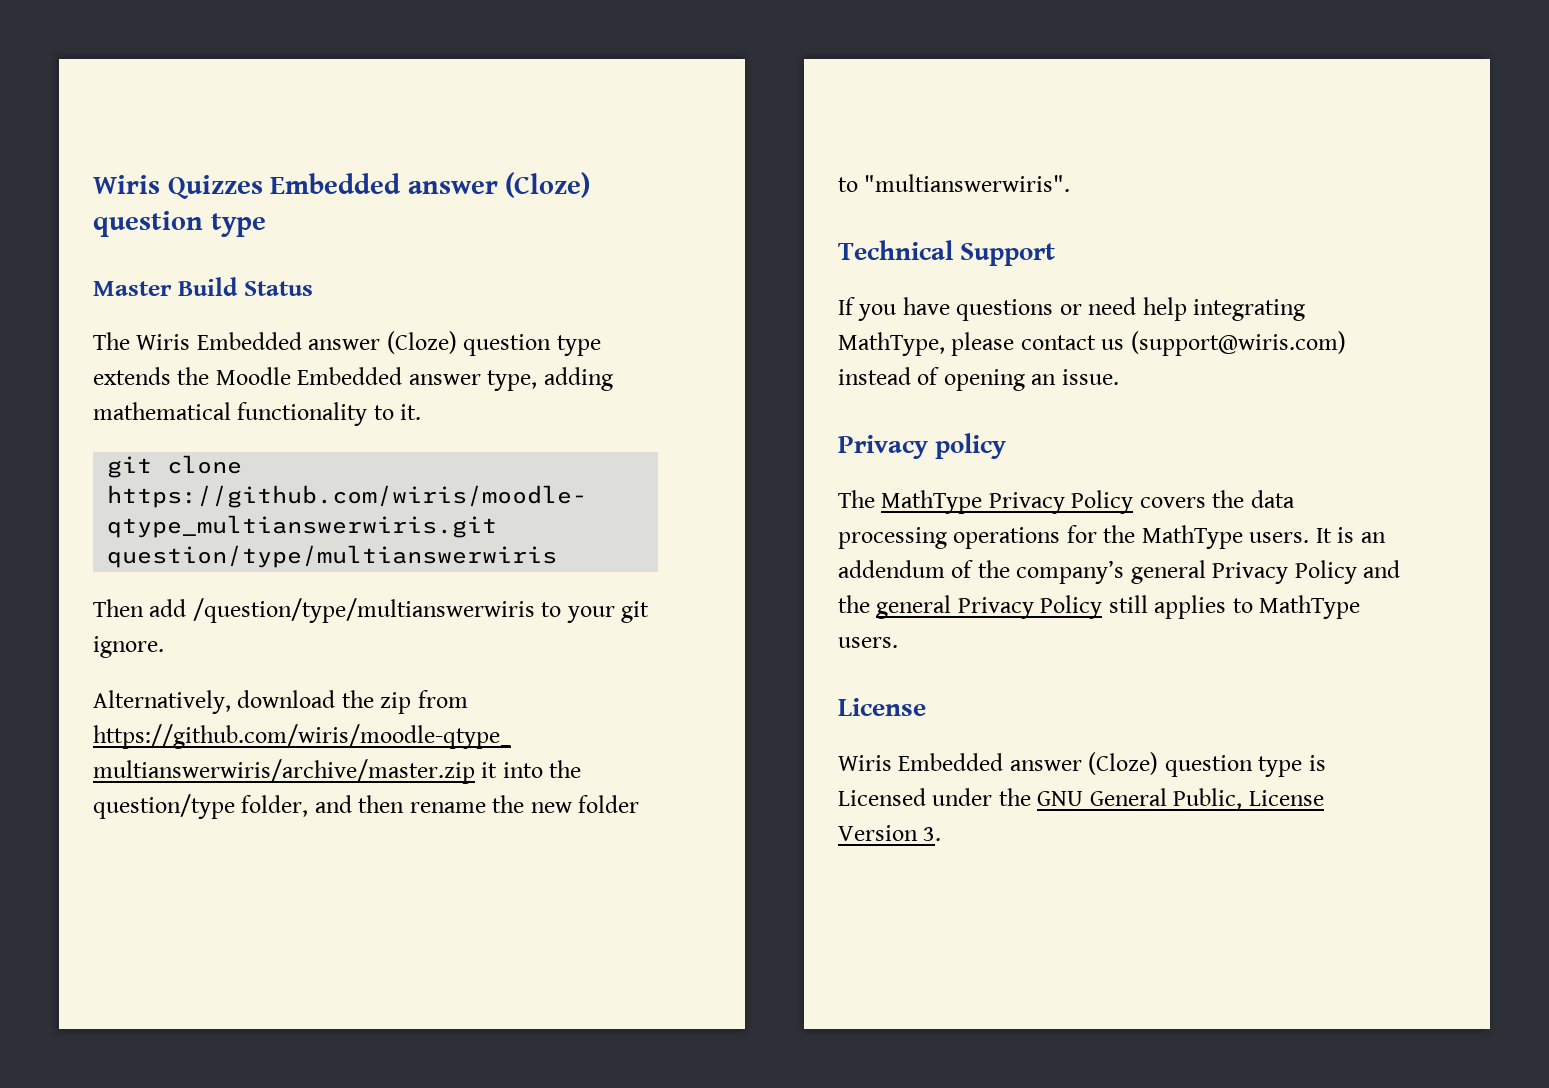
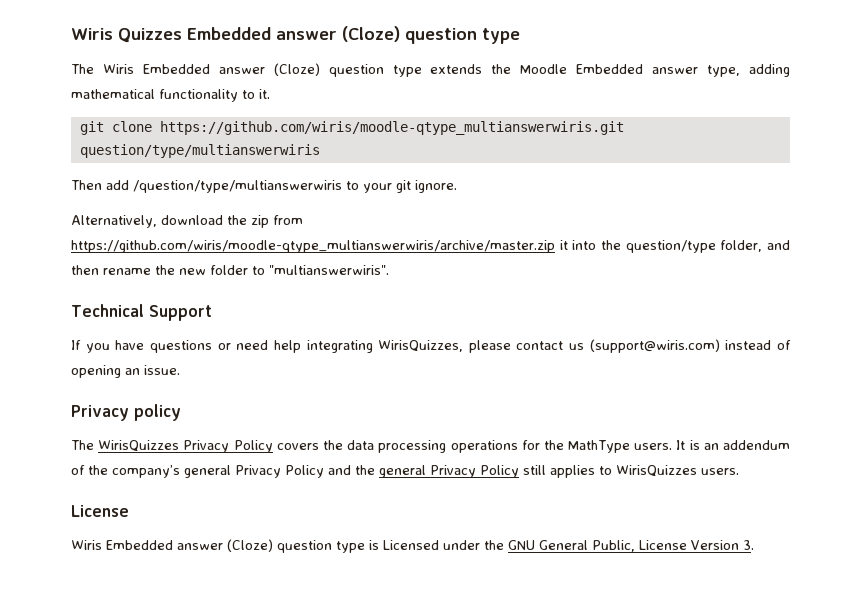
- Master Build Status
- If you have questions or need help integrating MathType, please contact us (support@wiris.com) instead of opening an issue.
+ If you have questions or need help integrating WirisQuizzes, please contact us (support@wiris.com) instead of opening an issue.
- The MathType Privacy Policy covers the data processing operations for the MathType users.
+ The WirisQuizzes Privacy Policy covers the data processing operations for the MathType users.
- It is an addendum of the company’s general Privacy Policy and the general Privacy Policy still applies to MathType users.
+ It is an addendum of the company’s general Privacy Policy and the general Privacy Policy still applies to WirisQuizzes users.

